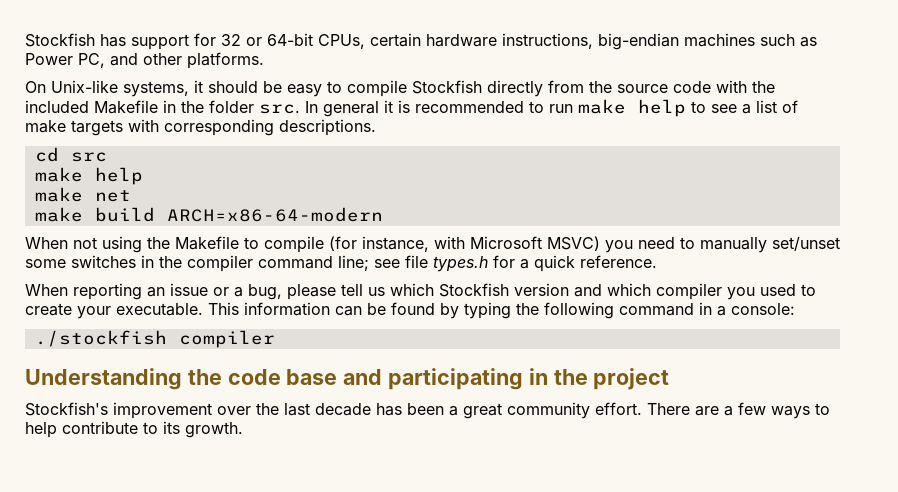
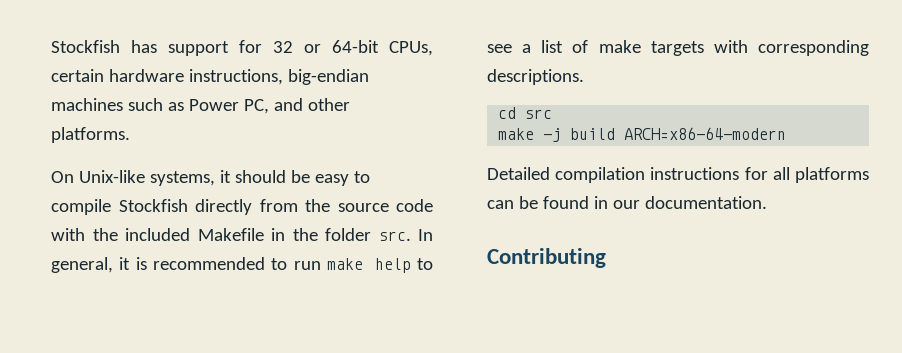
- In general it is recommended to run make help to see a list of make targets with corresponding descriptions.
+ In general, it is recommended to run make help to see a list of make targets with corresponding descriptions.
  cd src
- make help
- make net
- make build ARCH=x86-64-modern
- When not using the Makefile to compile (for instance, with Microsoft MSVC) you need to manually set/unset some switches in the compiler command line; see file types.h for a quick reference.
- When reporting an issue or a bug, please tell us which Stockfish version and which compiler you used to create your executable. This information can be found by typing the following command in a console:
- ./stockfish compiler
- Understanding the code base and participating in the project
- Stockfish's improvement over the last decade has been a great community effort. There are a few ways to help contribute to its growth.
+ make -j build ARCH=x86-64-modern
+ Detailed compilation instructions for all platforms can be found in our documentation.
+ Contributing

